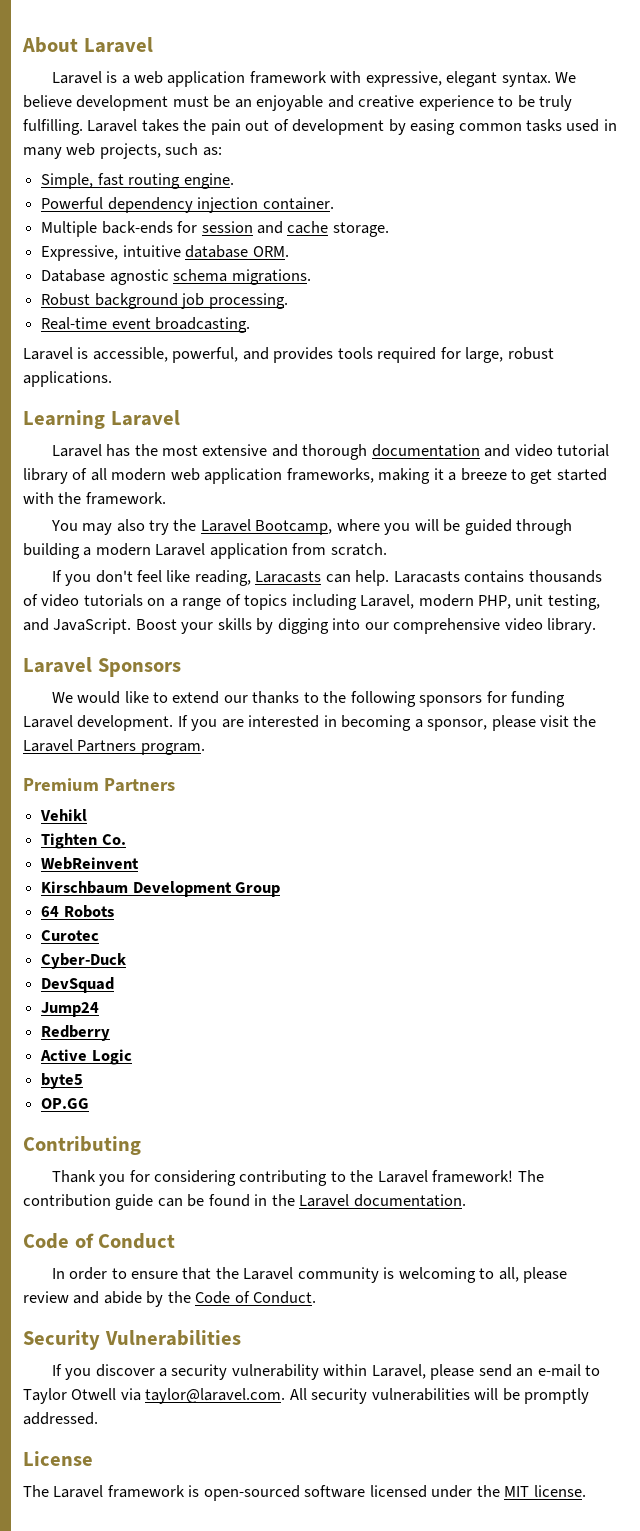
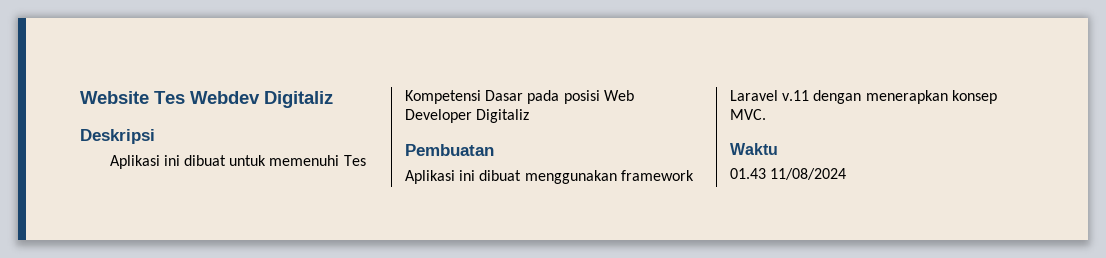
- About Laravel
- Laravel is a web application framework with expressive, elegant syntax. We believe development must be an enjoyable and creative experience to be truly fulfilling. Laravel takes the pain out of development by easing common tasks used in many web projects, such as:
- Simple, fast routing engine.
- Powerful dependency injection container.
- Multiple back-ends for session and cache storage.
- Expressive, intuitive database ORM.
- Database agnostic schema migrations.
- Robust background job processing.
- Real-time event broadcasting.
- Laravel is accessible, powerful, and provides tools required for large, robust applications.
- Learning Laravel
- Laravel has the most extensive and thorough documentation and video tutorial library of all modern web application frameworks, making it a breeze to get started with the framework.
- You may also try the Laravel Bootcamp, where you will be guided through building a modern Laravel application from scratch.
- If you don't feel like reading, Laracasts can help. Laracasts contains thousands of video tutorials on a range of topics including Laravel, modern PHP, unit testing, and JavaScript. Boost your skills by digging into our comprehensive video library.
- Laravel Sponsors
- We would like to extend our thanks to the following sponsors for funding Laravel development. If you are interested in becoming a sponsor, please visit the Laravel Partners program.
- Premium Partners
- Vehikl
- Tighten Co.
- WebReinvent
- Kirschbaum Development Group
- 64 Robots
- Curotec
- Cyber-Duck
- DevSquad
- Jump24
- Redberry
- Active Logic
- byte5
- OP.GG
- Contributing
- Thank you for considering contributing to the Laravel framework! The contribution guide can be found in the Laravel documentation.
- Code of Conduct
- In order to ensure that the Laravel community is welcoming to all, please review and abide by the Code of Conduct.
- Security Vulnerabilities
- If you discover a security vulnerability within Laravel, please send an e-mail to Taylor Otwell via taylor@laravel.com. All security vulnerabilities will be promptly addressed.
- License
- The Laravel framework is open-sourced software licensed under the MIT license.
+ Website Tes Webdev Digitaliz
+ Deskripsi
+ Aplikasi ini dibuat untuk memenuhi Tes Kompetensi Dasar pada posisi Web Developer Digitaliz
+ Pembuatan
+ Aplikasi ini dibuat menggunakan framework Laravel v.11 dengan menerapkan konsep MVC.
+ Waktu
+ 01.43 11/08/2024

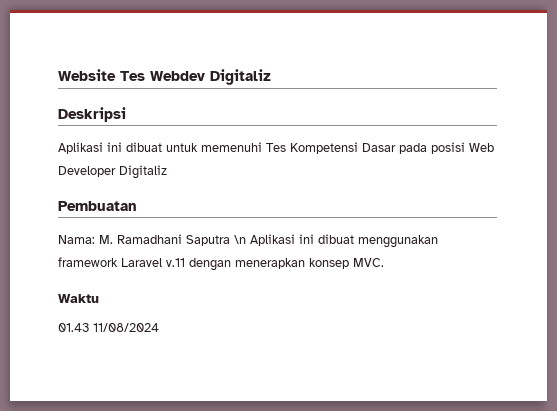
- Aplikasi ini dibuat menggunakan framework Laravel v.11 dengan menerapkan konsep MVC.
+ Nama: M. Ramadhani Saputra \n Aplikasi ini dibuat menggunakan framework Laravel v.11 dengan menerapkan konsep MVC.

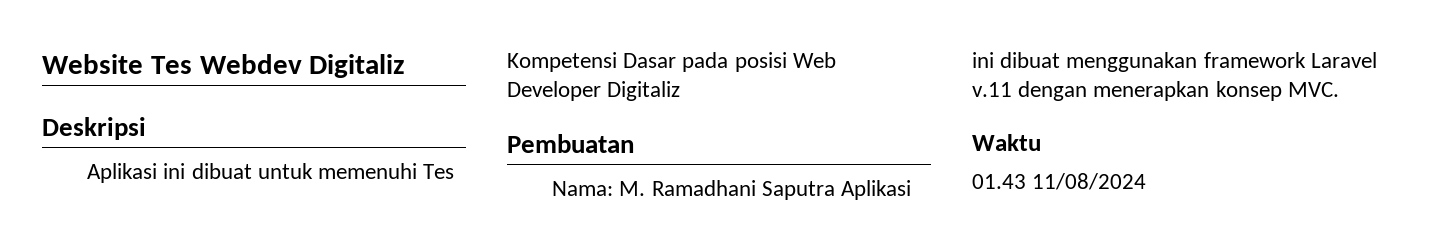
- Nama: M. Ramadhani Saputra \n Aplikasi ini dibuat menggunakan framework Laravel v.11 dengan menerapkan konsep MVC.
+ Nama: M. Ramadhani Saputra Aplikasi ini dibuat menggunakan framework Laravel v.11 dengan menerapkan konsep MVC.

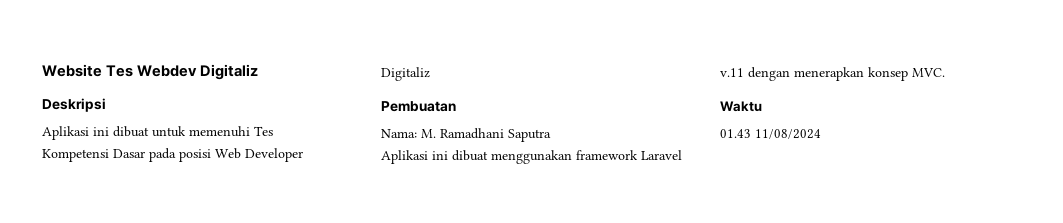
- Nama: M. Ramadhani Saputra Aplikasi ini dibuat menggunakan framework Laravel v.11 dengan menerapkan konsep MVC.
+ Nama: M. Ramadhani Saputra
+ Aplikasi ini dibuat menggunakan framework Laravel v.11 dengan menerapkan konsep MVC.

